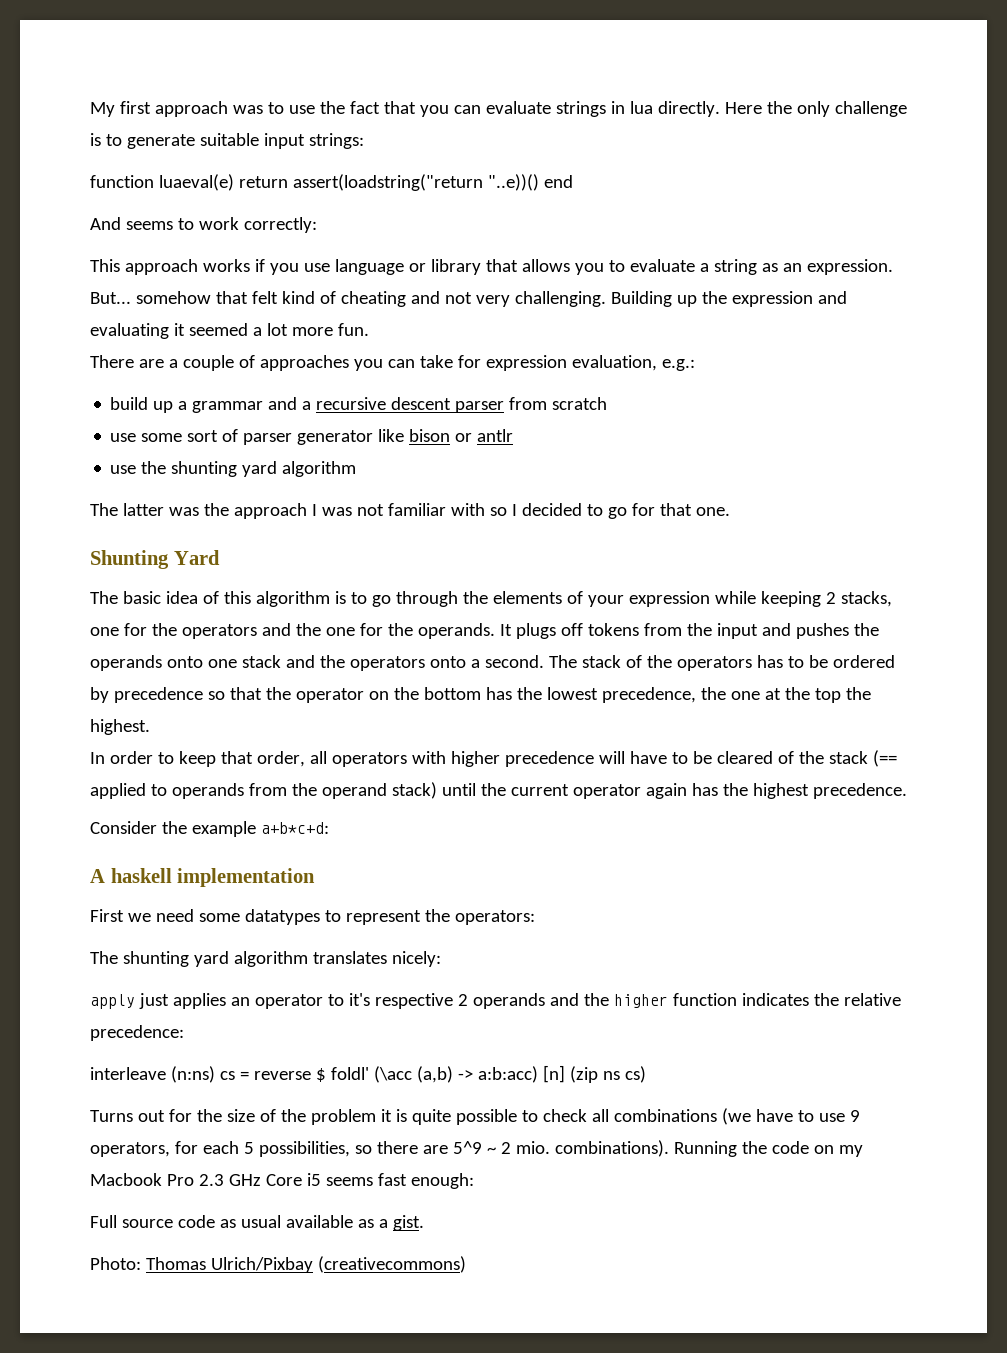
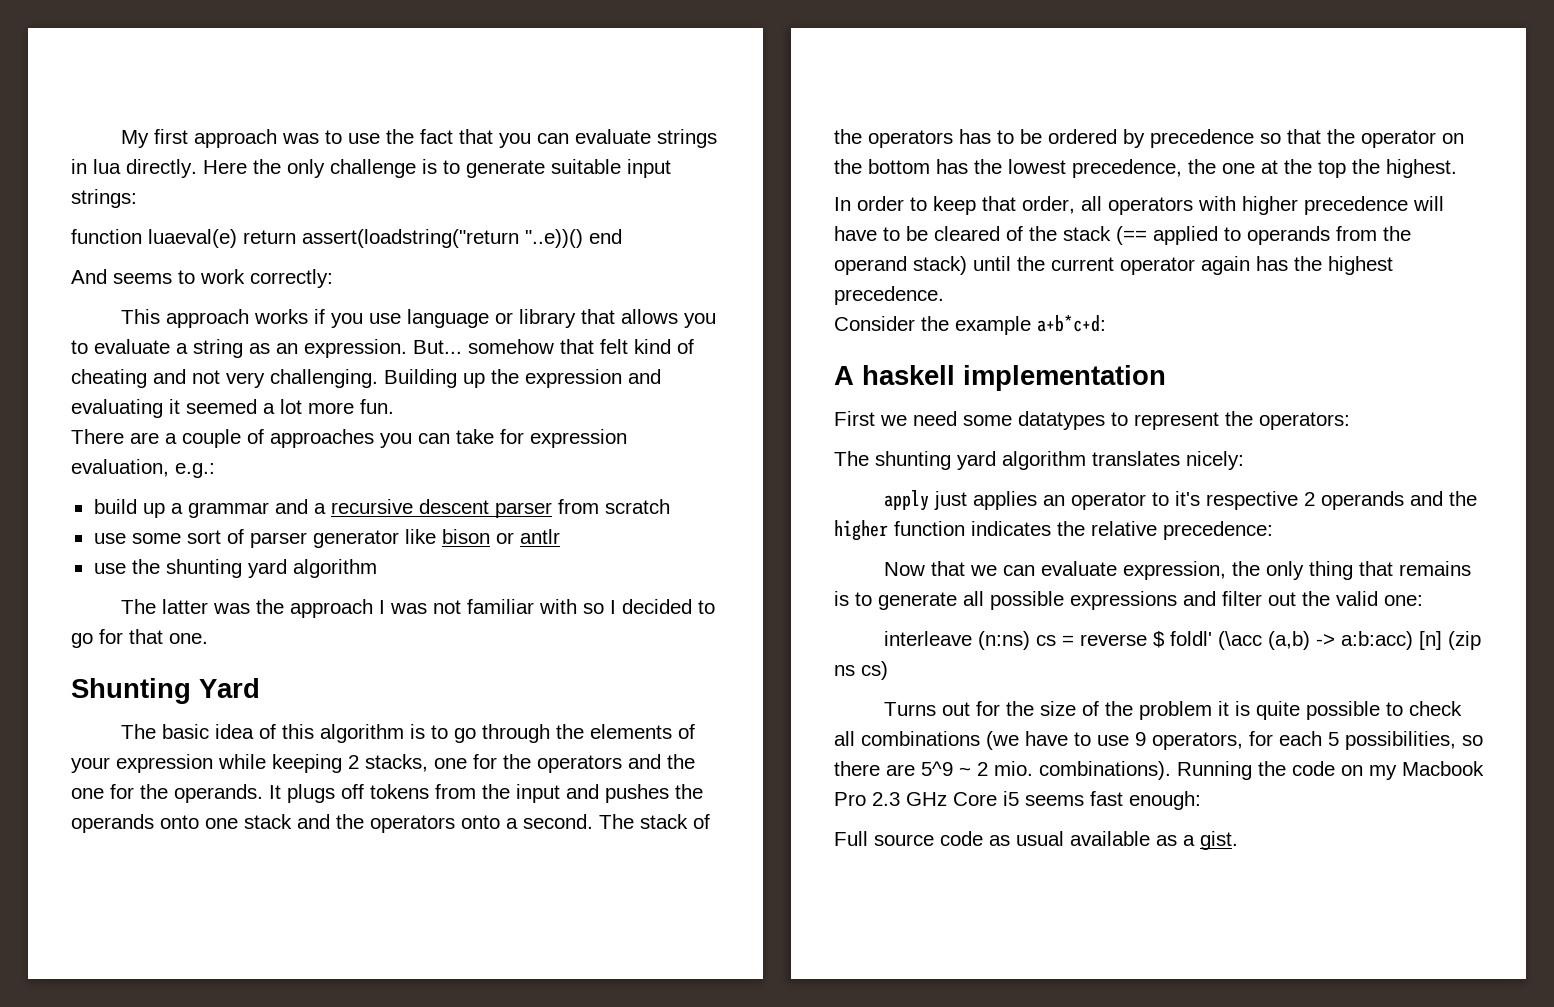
+ Now that we can evaluate expression, the only thing that remains is to generate all possible expressions and filter out the valid one:
- Photo: Thomas Ulrich/Pixbay (creativecommons)

